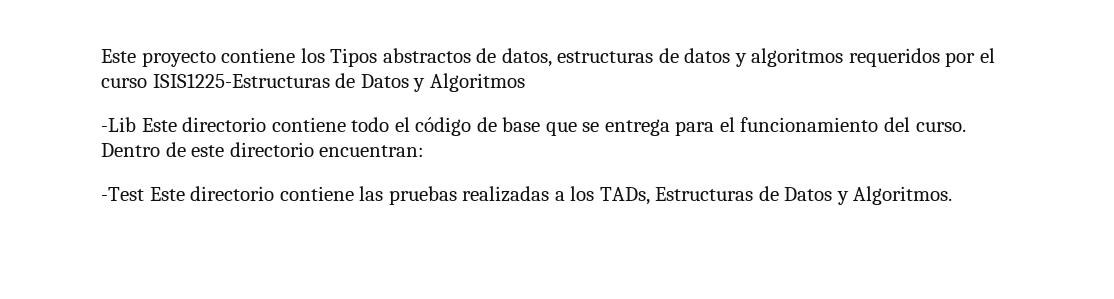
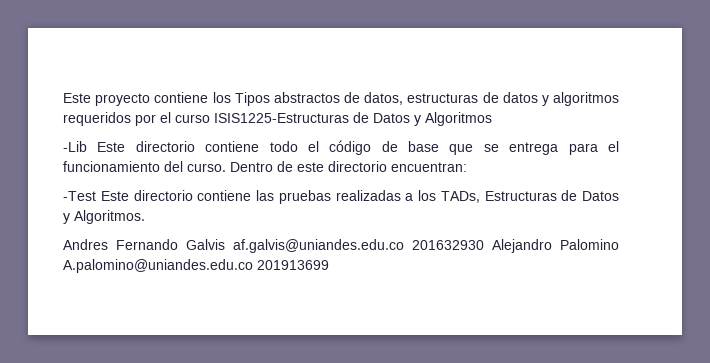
+ Andres Fernando Galvis af.galvis@uniandes.edu.co 201632930 Alejandro Palomino A.palomino@uniandes.edu.co 201913699

